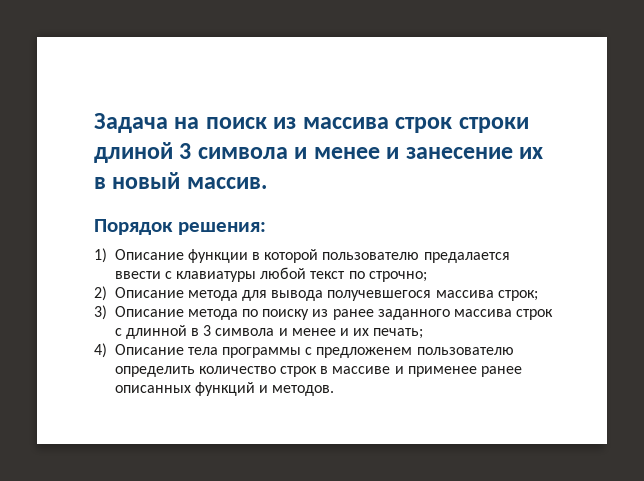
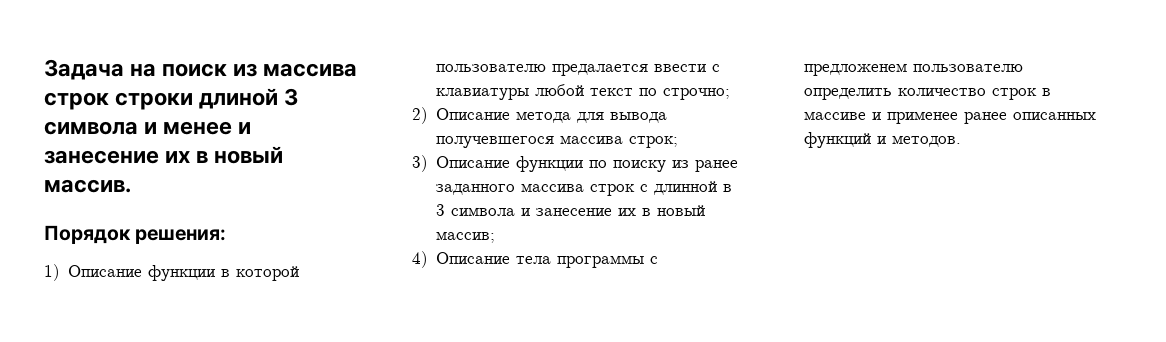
- 3) Описание метода по поиску из ранее заданного массива строк с длинной в 3 символа и менее и их печать;
+ 3) Описание функции по поиску из ранее заданного массива строк с длинной в 3 символа и занесение их в новый массив;

